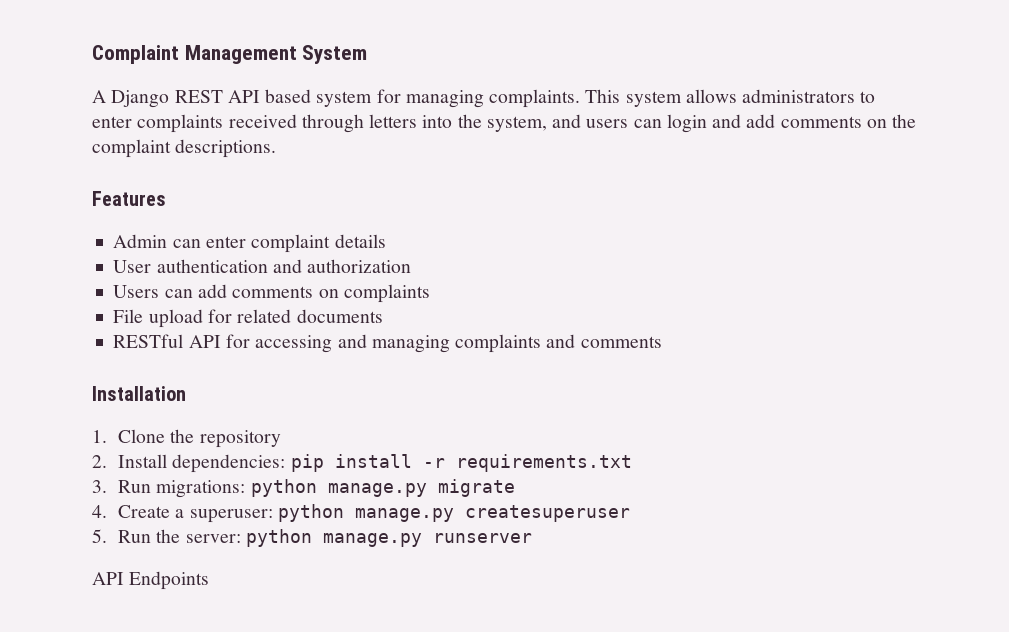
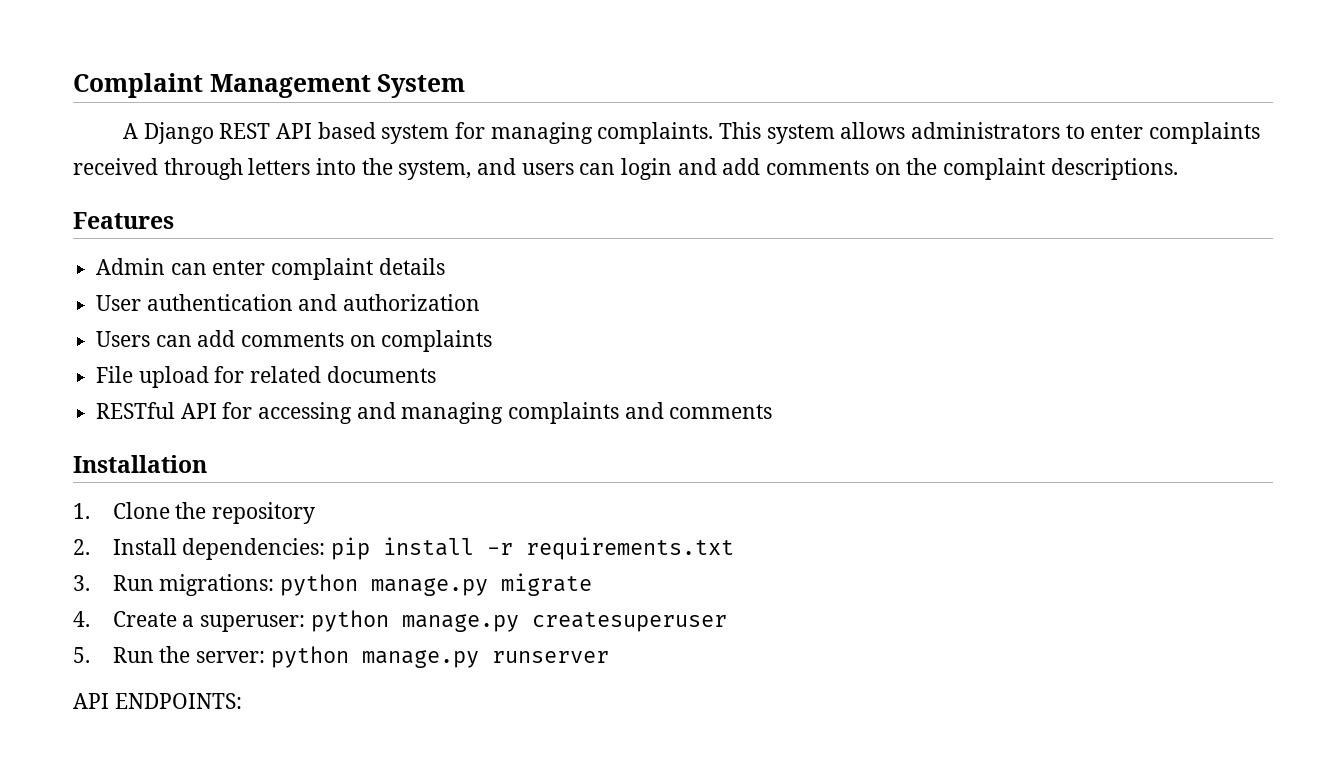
- API Endpoints
+ API ENDPOINTS:

